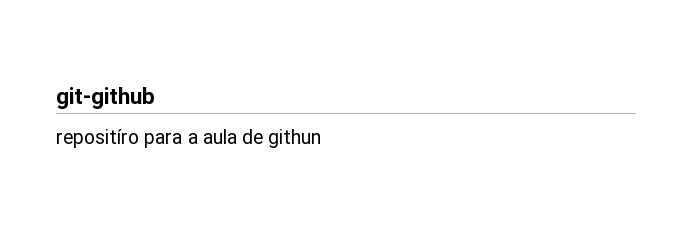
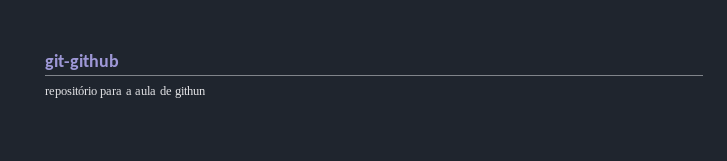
- repositíro para a aula de githun
+ repositório para a aula de githun

